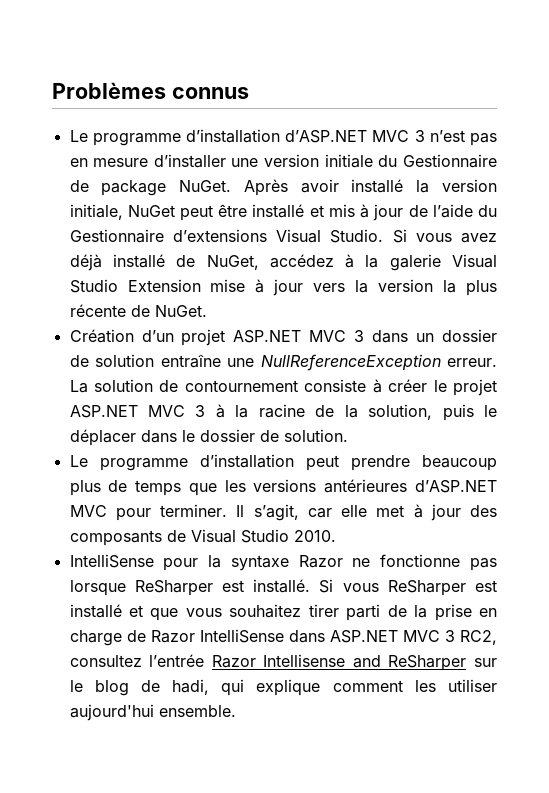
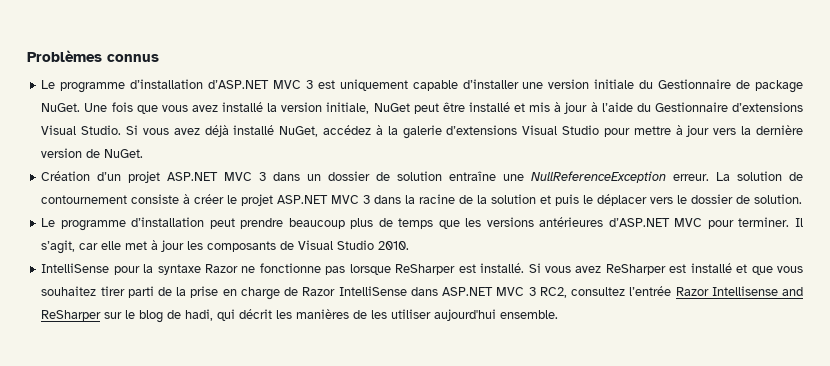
- Le programme d’installation d’ASP.NET MVC 3 n’est pas en mesure d’installer une version initiale du Gestionnaire de package NuGet.
+ Le programme d’installation d’ASP.NET MVC 3 est uniquement capable d’installer une version initiale du Gestionnaire de package NuGet.
- Après avoir installé la version initiale, NuGet peut être installé et mis à jour de l’aide du Gestionnaire d’extensions Visual Studio.
+ Une fois que vous avez installé la version initiale, NuGet peut être installé et mis à jour à l’aide du Gestionnaire d’extensions Visual Studio.
- Si vous avez déjà installé de NuGet, accédez à la galerie Visual Studio Extension mise à jour vers la version la plus récente de NuGet.
+ Si vous avez déjà installé NuGet, accédez à la galerie d’extensions Visual Studio pour mettre à jour vers la dernière version de NuGet.
- La solution de contournement consiste à créer le projet ASP.NET MVC 3 à la racine de la solution, puis le déplacer dans le dossier de solution.
+ La solution de contournement consiste à créer le projet ASP.NET MVC 3 dans la racine de la solution et puis le déplacer vers le dossier de solution.
- Il s’agit, car elle met à jour des composants de Visual Studio 2010.
+ Il s’agit, car elle met à jour les composants de Visual Studio 2010.
- Si vous ReSharper est installé et que vous souhaitez tirer parti de la prise en charge de Razor IntelliSense dans ASP.NET MVC 3 RC2, consultez l’entrée Razor Intellisense and ReSharper sur le blog de hadi, qui explique comment les utiliser aujourd'hui ensemble.
+ Si vous avez ReSharper est installé et que vous souhaitez tirer parti de la prise en charge de Razor IntelliSense dans ASP.NET MVC 3 RC2, consultez l’entrée Razor Intellisense and ReSharper sur le blog de hadi, qui décrit les manières de les utiliser aujourd'hui ensemble.

